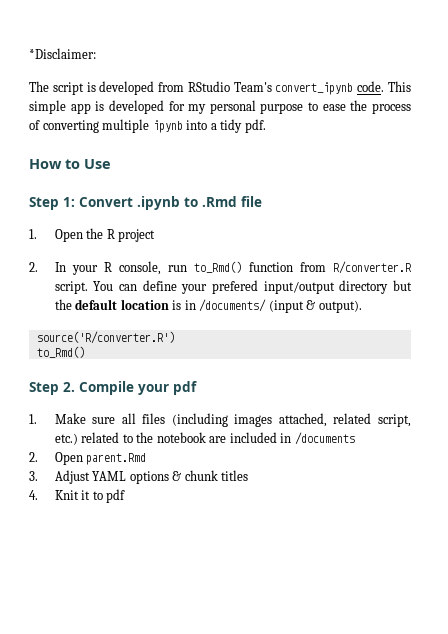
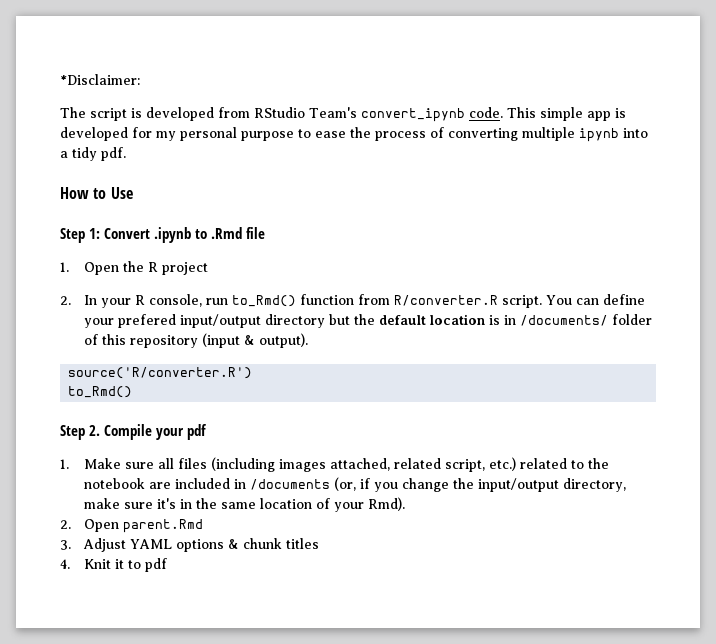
- You can define your prefered input/output directory but the default location is in /documents/ (input & output).
+ You can define your prefered input/output directory but the default location is in /documents/ folder of this repository (input & output).
- 1. Make sure all files (including images attached, related script, etc.) related to the notebook are included in /documents
+ 1. Make sure all files (including images attached, related script, etc.) related to the notebook are included in /documents (or, if you change the input/output directory, make sure it's in the same location of your Rmd).

